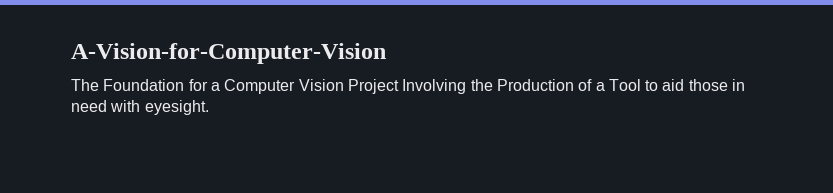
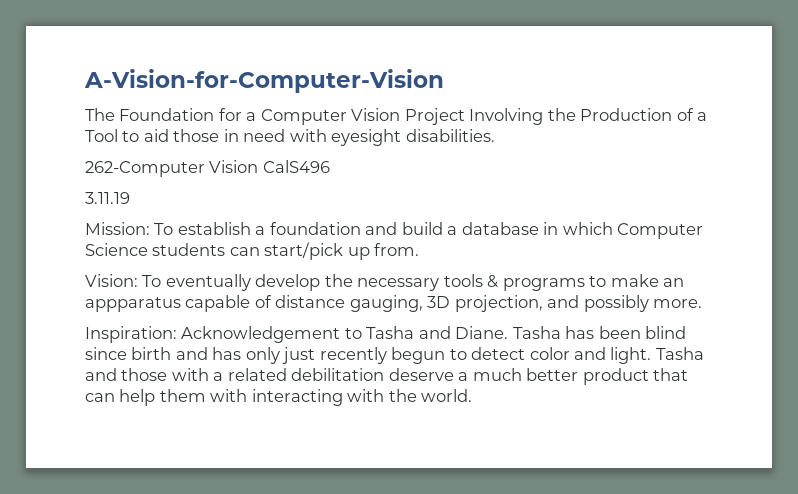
- The Foundation for a Computer Vision Project Involving the Production of a Tool to aid those in need with eyesight.
+ The Foundation for a Computer Vision Project Involving the Production of a Tool to aid those in need with eyesight disabilities.
+ 262-Computer Vision CalS496
+ 3.11.19
+ Mission: To establish a foundation and build a database in which Computer Science students can start/pick up from.
+ Vision: To eventually develop the necessary tools & programs to make an appparatus capable of distance gauging, 3D projection, and possibly more.
+ Inspiration: Acknowledgement to Tasha and Diane. Tasha has been blind since birth and has only just recently begun to detect color and light. Tasha and those with a related debilitation deserve a much better product that can help them with interacting with the world.

